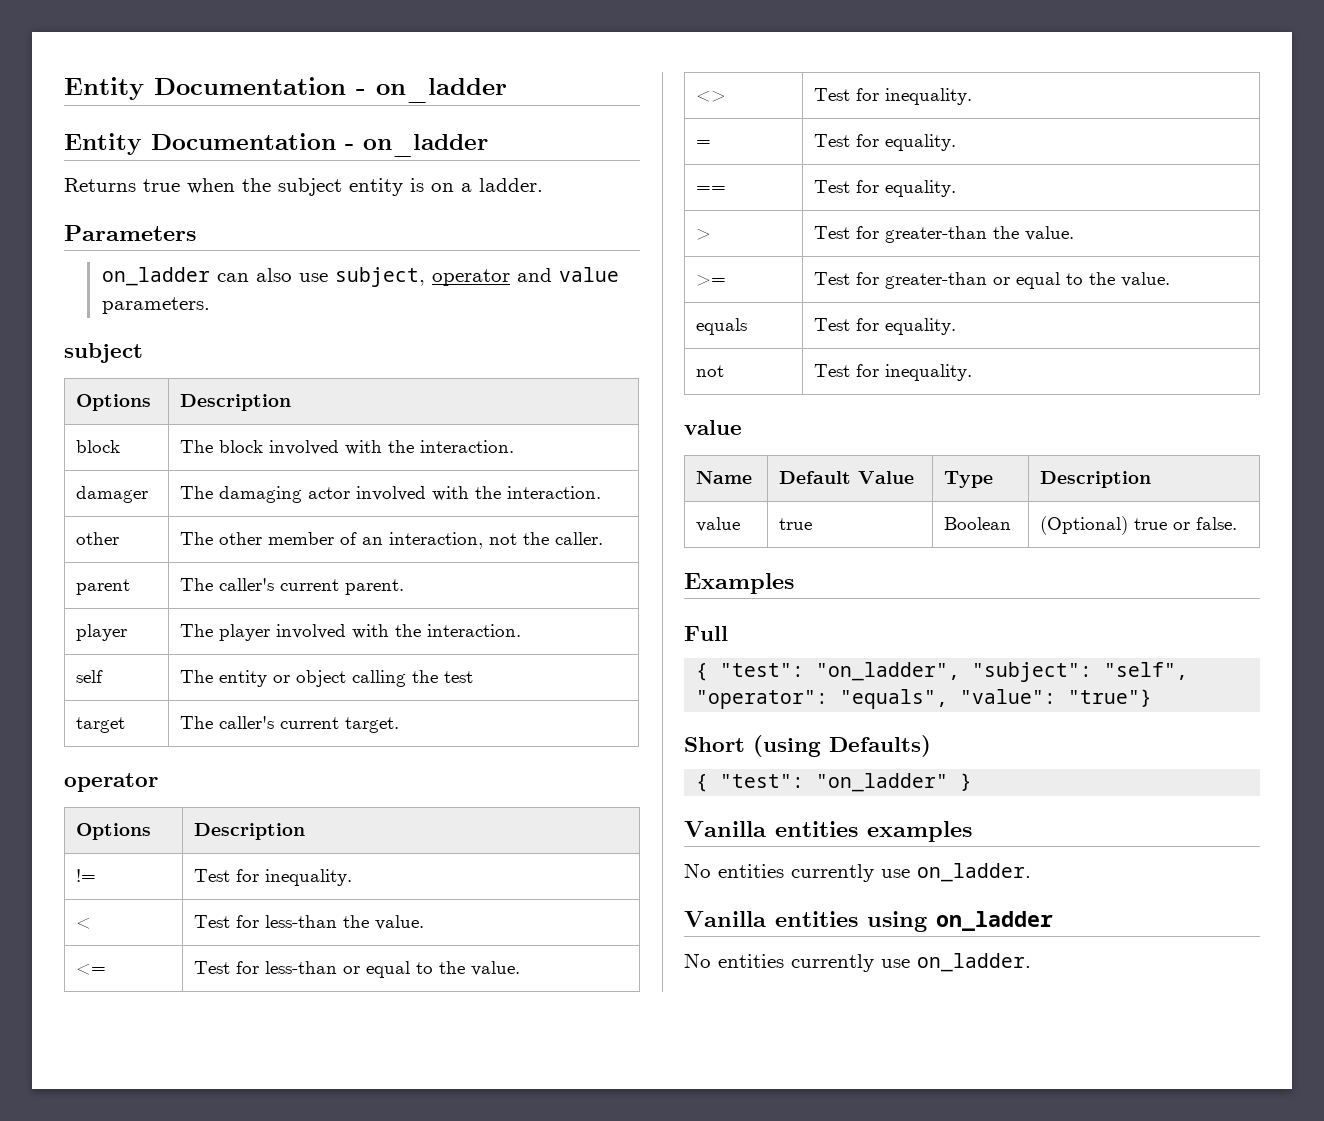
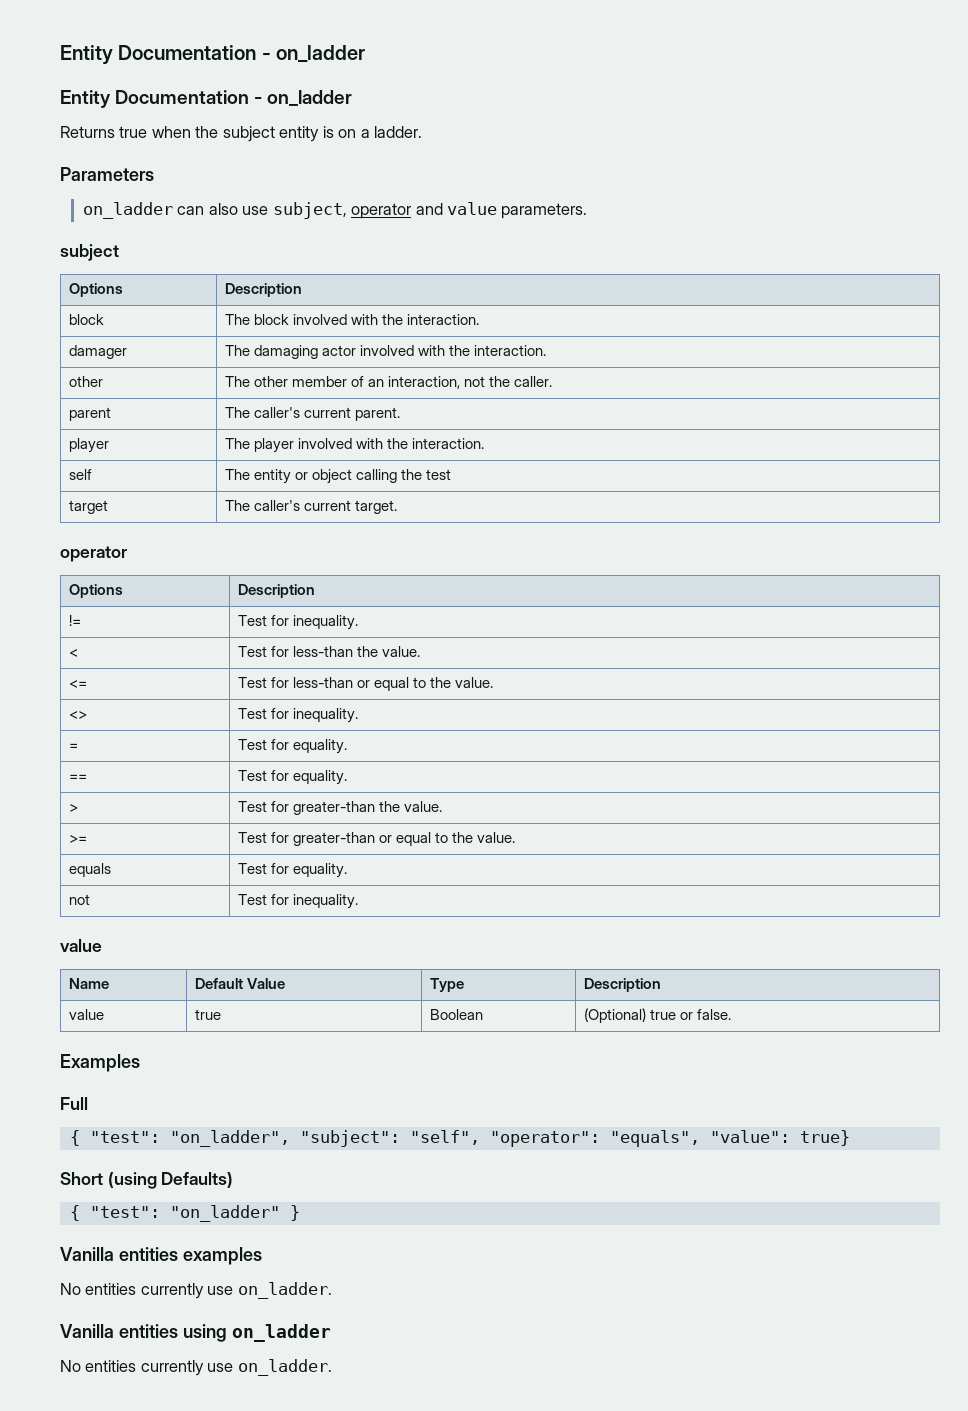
- { "test": "on_ladder", "subject": "self", "operator": "equals", "value": "true"}
+ { "test": "on_ladder", "subject": "self", "operator": "equals", "value": true}

